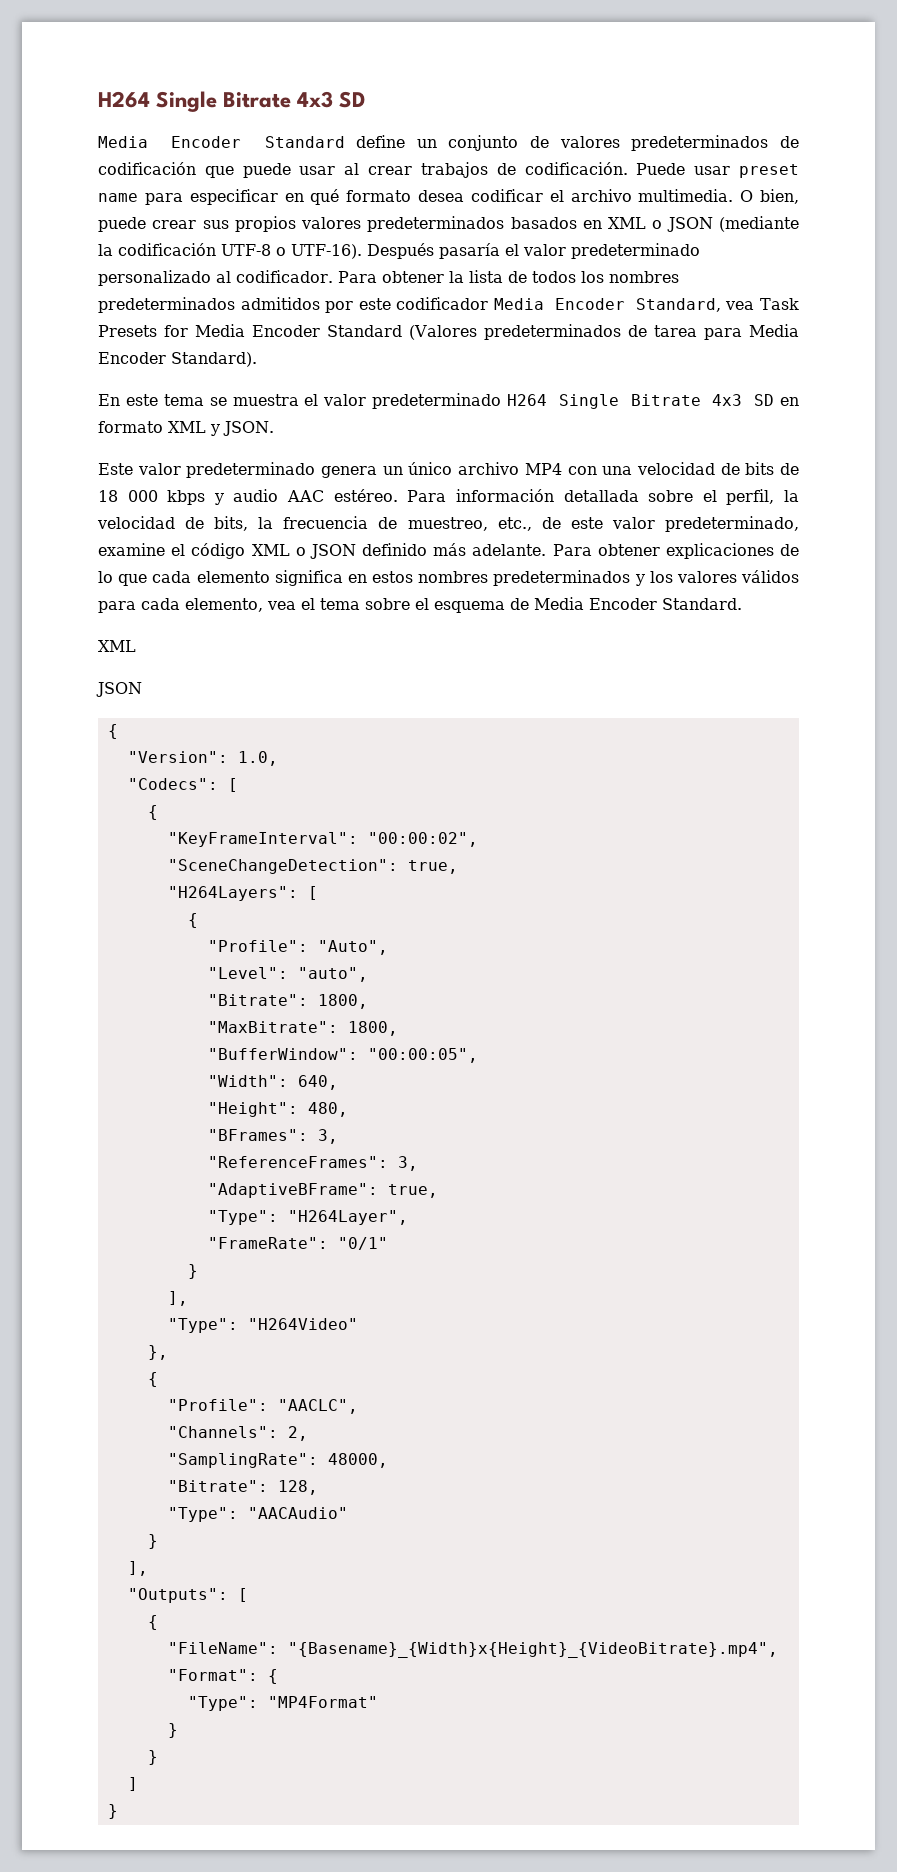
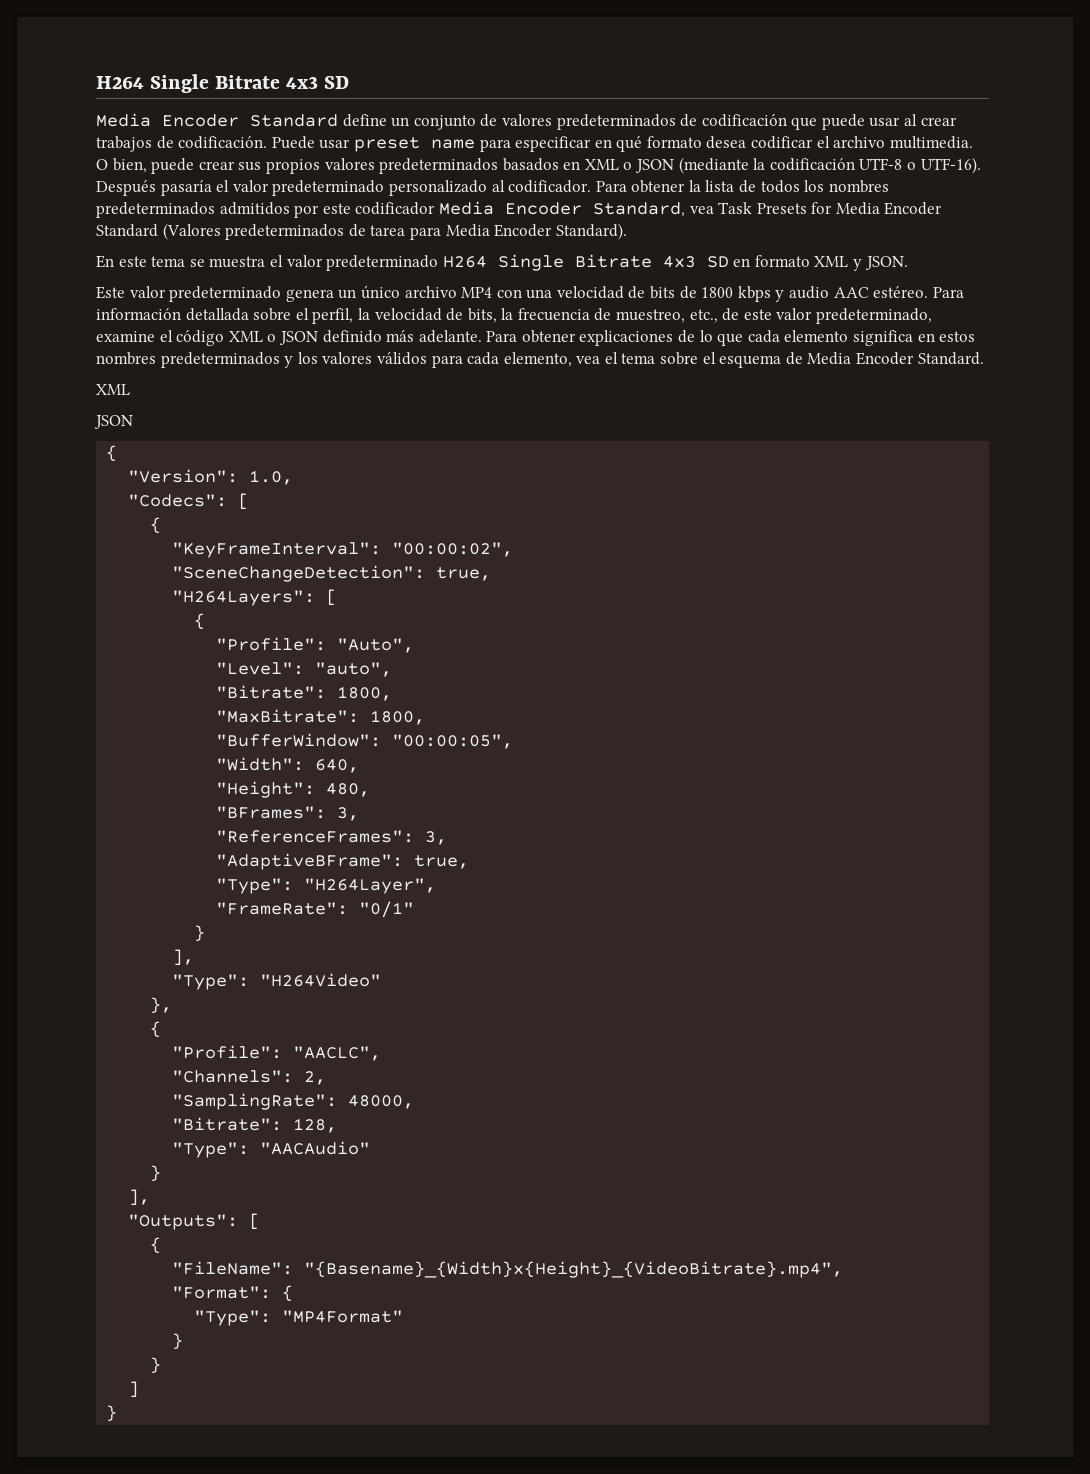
- Este valor predeterminado genera un único archivo MP4 con una velocidad de bits de 18 000 kbps y audio AAC estéreo.
+ Este valor predeterminado genera un único archivo MP4 con una velocidad de bits de 1800 kbps y audio AAC estéreo.

